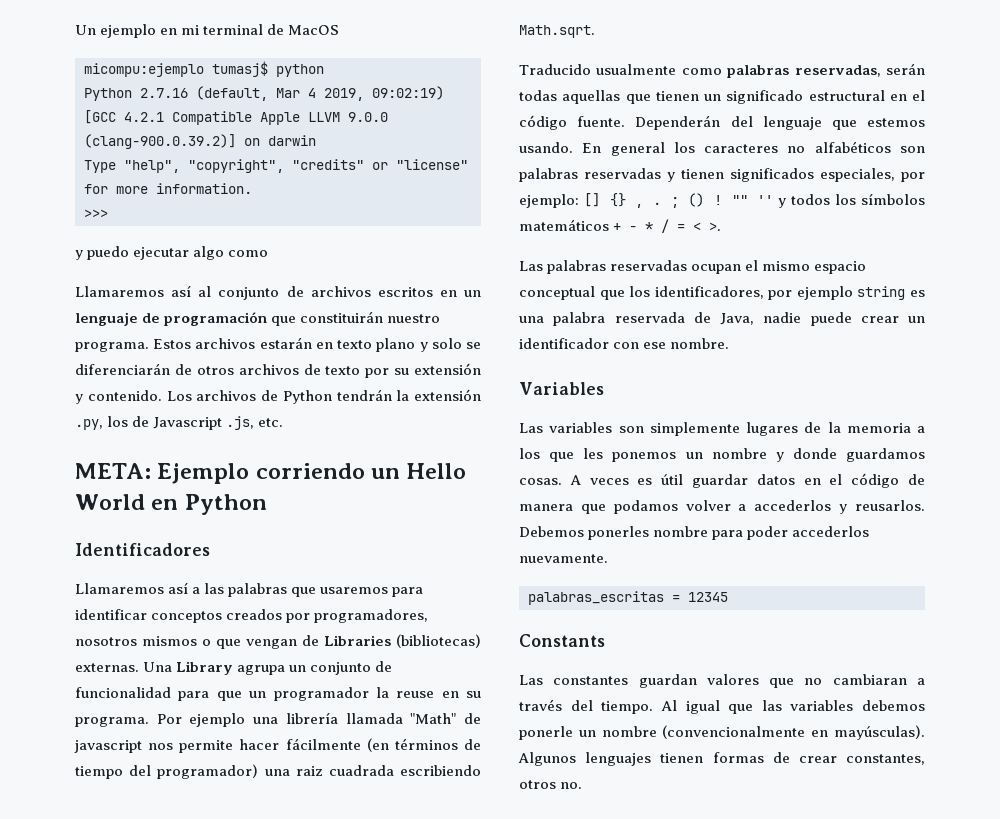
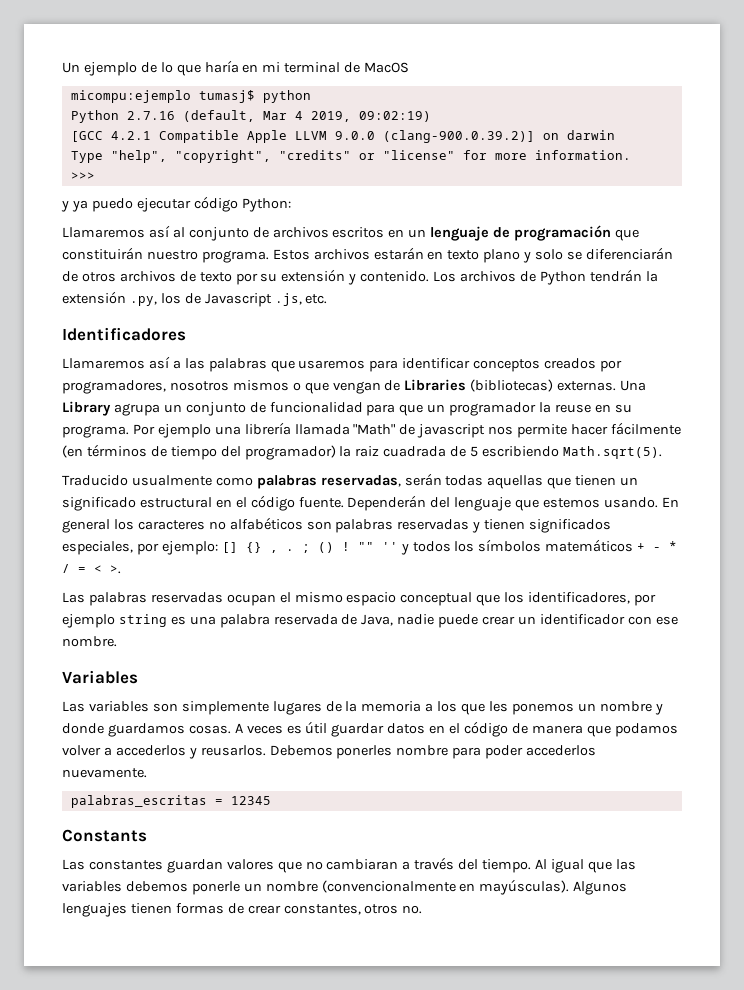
- Un ejemplo en mi terminal de MacOS
+ Un ejemplo de lo que haría en mi terminal de MacOS
- y puedo ejecutar algo como
+ y ya puedo ejecutar código Python:
- META: Ejemplo corriendo un Hello World en Python
- Por ejemplo una librería llamada "Math" de javascript nos permite hacer fácilmente (en términos de tiempo del programador) una raiz cuadrada escribiendo Math.sqrt.
+ Por ejemplo una librería llamada "Math" de javascript nos permite hacer fácilmente (en términos de tiempo del programador) la raiz cuadrada de 5 escribiendo Math.sqrt(5).

